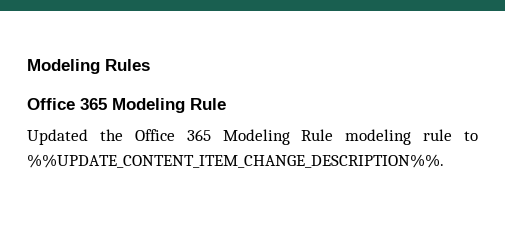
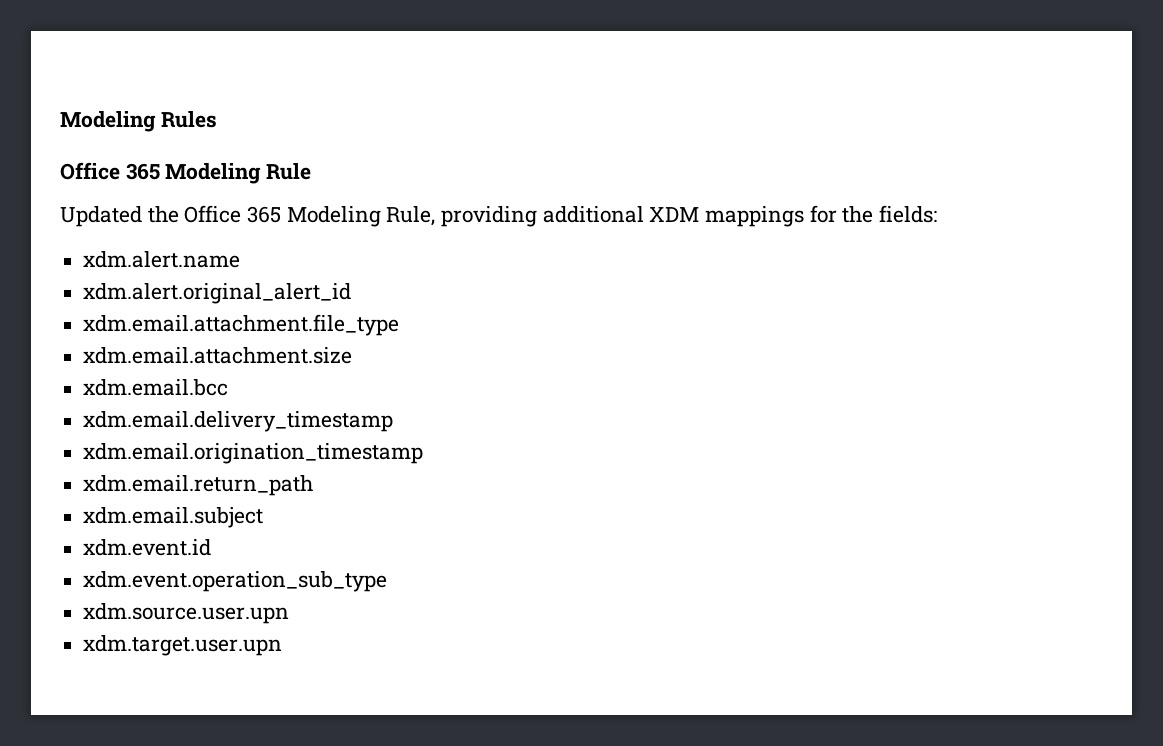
- Updated the Office 365 Modeling Rule modeling rule to %%UPDATE_CONTENT_ITEM_CHANGE_DESCRIPTION%%.
+ Updated the Office 365 Modeling Rule, providing additional XDM mappings for the fields:
+ xdm.alert.name
+ xdm.alert.original_alert_id
+ xdm.email.attachment.file_type
+ xdm.email.attachment.size
+ xdm.email.bcc
+ xdm.email.delivery_timestamp
+ xdm.email.origination_timestamp
+ xdm.email.return_path
+ xdm.email.subject
+ xdm.event.id
+ xdm.event.operation_sub_type
+ xdm.source.user.upn
+ xdm.target.user.upn

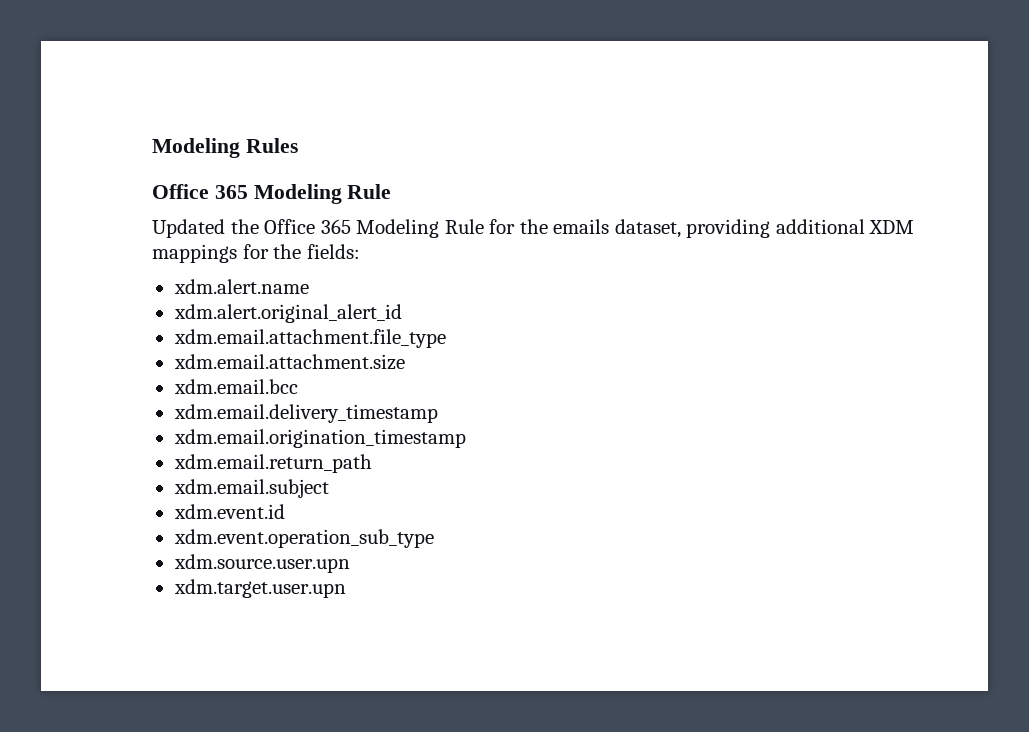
- Updated the Office 365 Modeling Rule, providing additional XDM mappings for the fields:
+ Updated the Office 365 Modeling Rule for the emails dataset, providing additional XDM mappings for the fields:

